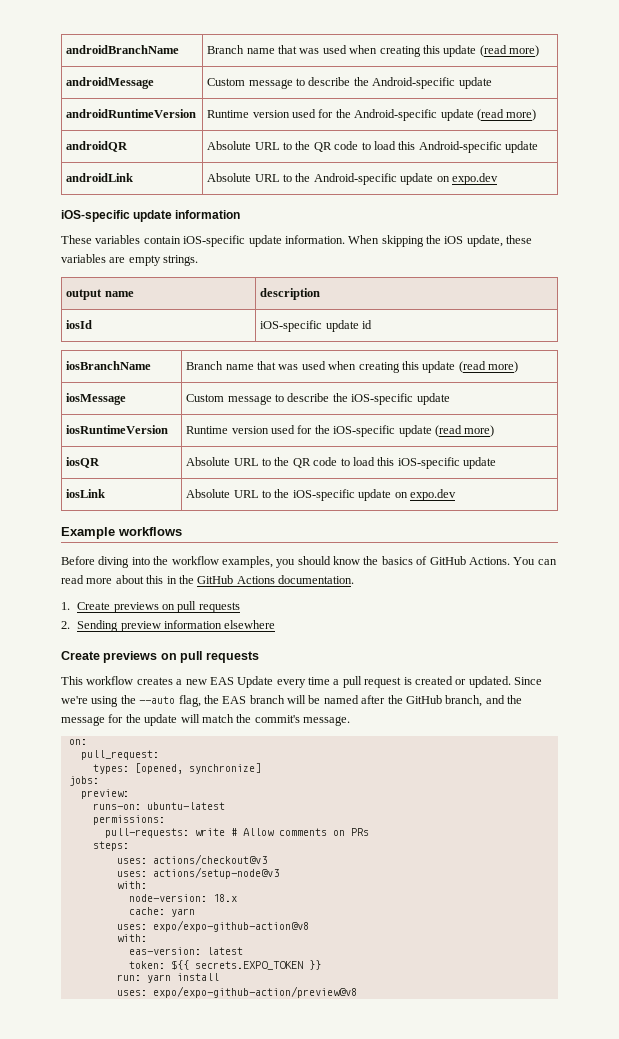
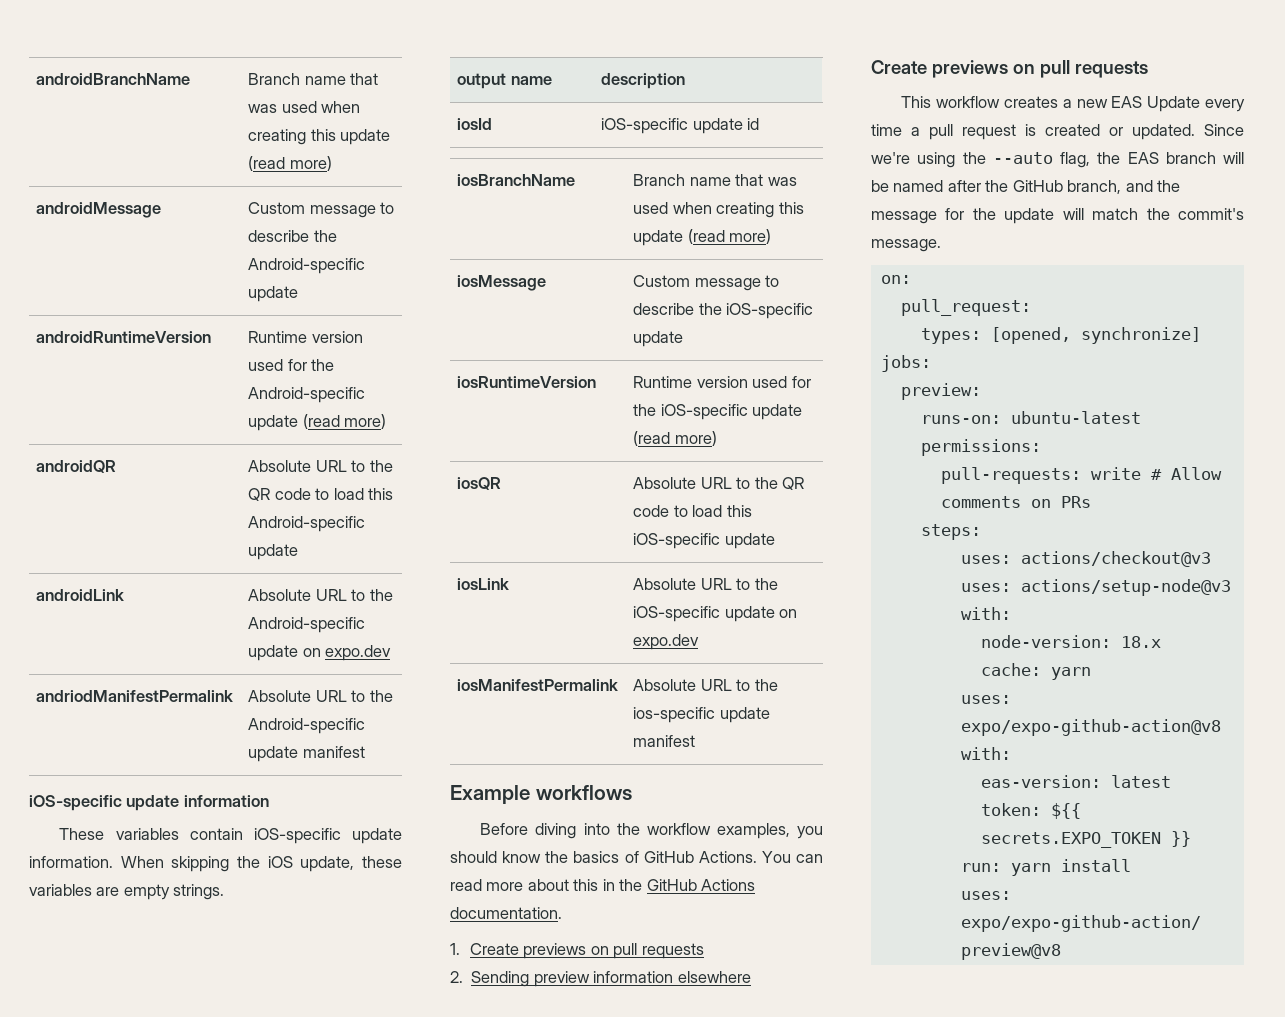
+ andriodManifestPermalink | Absolute URL to the Android-specific update manifest
+ iosManifestPermalink | Absolute URL to the ios-specific update manifest

